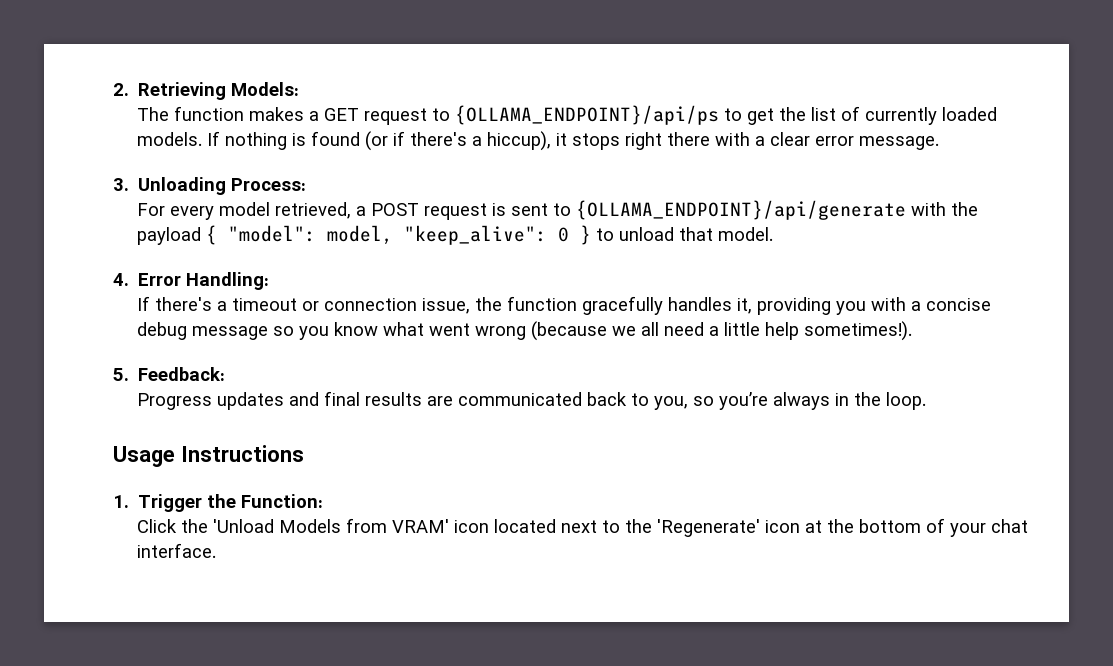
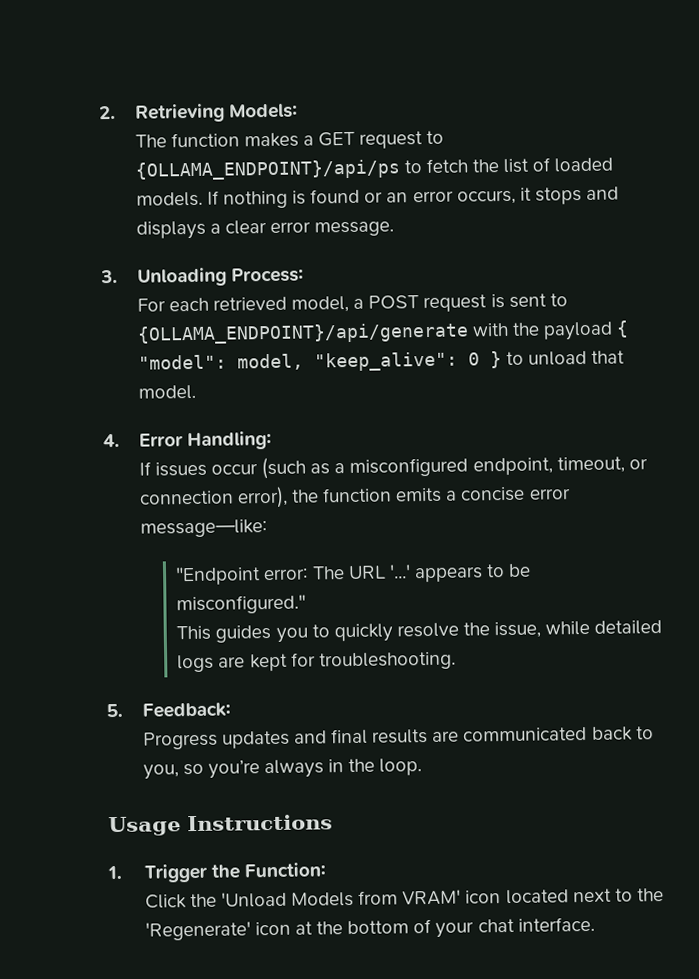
- The function makes a GET request to {OLLAMA_ENDPOINT}/api/ps to get the list of currently loaded models.
+ The function makes a GET request to {OLLAMA_ENDPOINT}/api/ps to fetch the list of loaded models.
- If nothing is found (or if there's a hiccup), it stops right there with a clear error message.
+ If nothing is found or an error occurs, it stops and displays a clear error message.
- For every model retrieved, a POST request is sent to {OLLAMA_ENDPOINT}/api/generate with the payload { "model": model, "keep_alive": 0 } to unload that model.
+ For each retrieved model, a POST request is sent to {OLLAMA_ENDPOINT}/api/generate with the payload { "model": model, "keep_alive": 0 } to unload that model.
- If there's a timeout or connection issue, the function gracefully handles it, providing you with a concise debug message so you know what went wrong (because we all need a little help sometimes!).
+ If issues occur (such as a misconfigured endpoint, timeout, or connection error), the function emits a concise error message—like:
+ "Endpoint error: The URL '...' appears to be misconfigured."
+ This guides you to quickly resolve the issue, while detailed logs are kept for troubleshooting.

